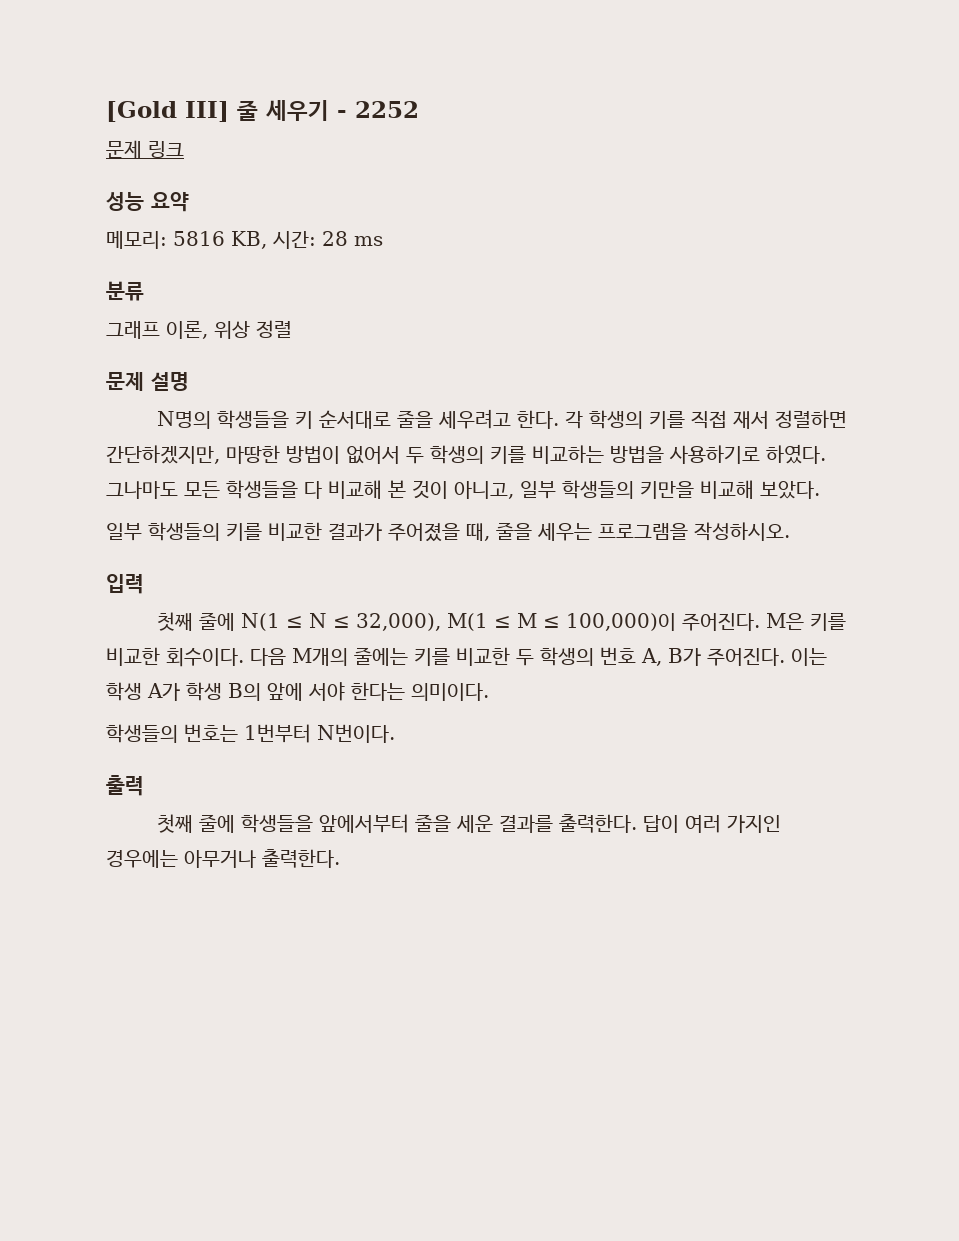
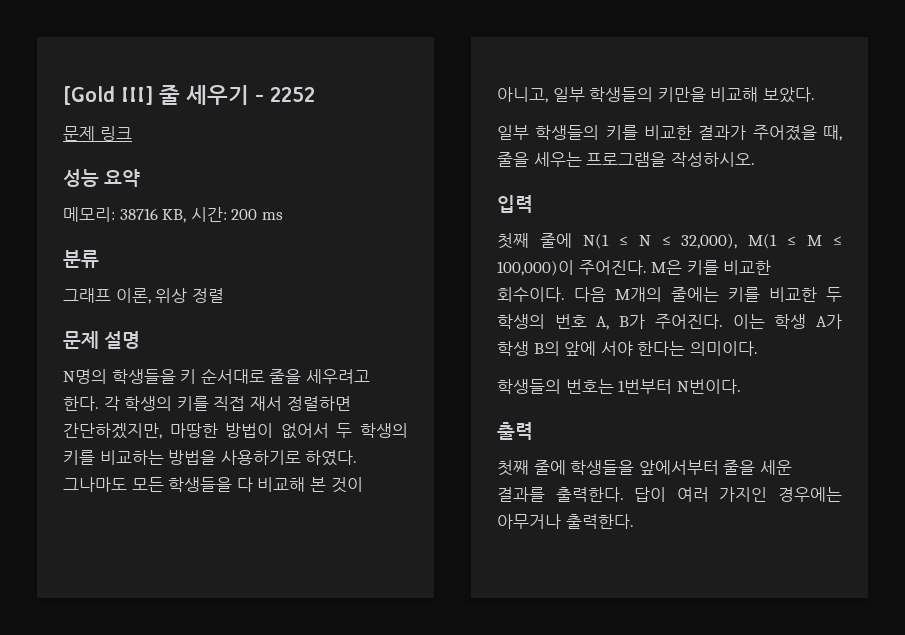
- 메모리: 5816 KB, 시간: 28 ms
+ 메모리: 38716 KB, 시간: 200 ms

